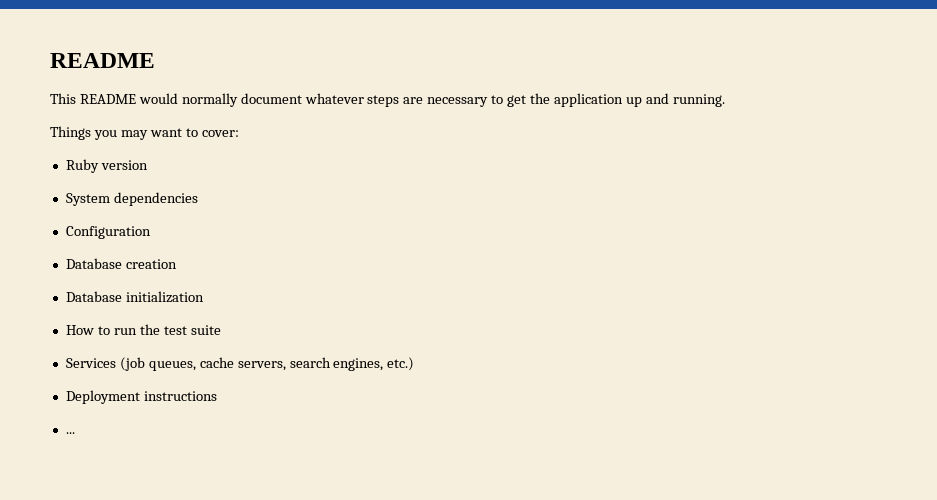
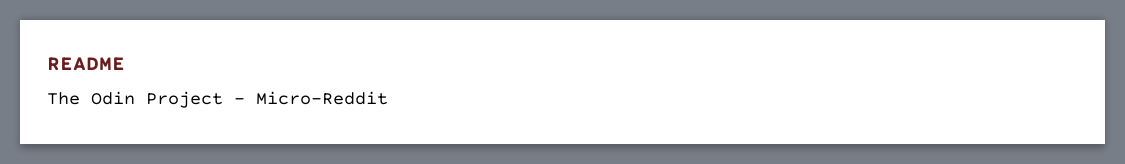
- This README would normally document whatever steps are necessary to get the application up and running.
- Things you may want to cover:
- Ruby version
- System dependencies
- Configuration
- Database creation
- Database initialization
- How to run the test suite
- Services (job queues, cache servers, search engines, etc.)
- Deployment instructions
- ...
+ The Odin Project - Micro-Reddit

